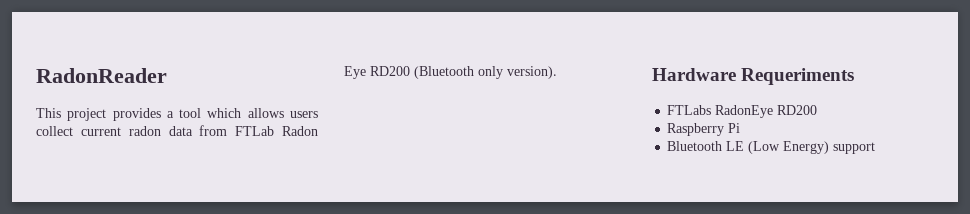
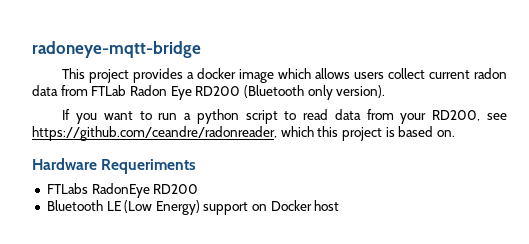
- RadonReader
+ radoneye-mqtt-bridge
- This project provides a tool which allows users collect current radon data from FTLab Radon Eye RD200 (Bluetooth only version).
+ This project provides a docker image which allows users collect current radon data from FTLab Radon Eye RD200 (Bluetooth only version).
+ If you want to run a python script to read data from your RD200, see https://github.com/ceandre/radonreader, which this project is based on.
- Raspberry Pi
- Bluetooth LE (Low Energy) support
+ Bluetooth LE (Low Energy) support on Docker host

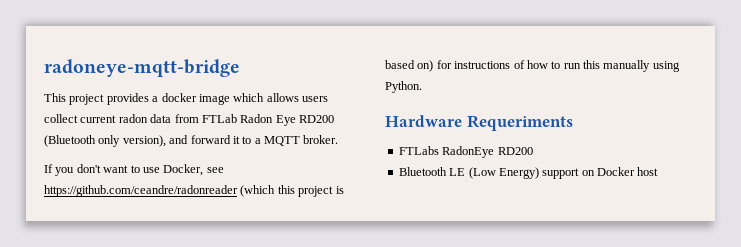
- This project provides a docker image which allows users collect current radon data from FTLab Radon Eye RD200 (Bluetooth only version).
+ This project provides a docker image which allows users collect current radon data from FTLab Radon Eye RD200 (Bluetooth only version), and forward it to a MQTT broker.
- If you want to run a python script to read data from your RD200, see https://github.com/ceandre/radonreader, which this project is based on.
+ If you don't want to use Docker, see https://github.com/ceandre/radonreader (which this project is based on) for instructions of how to run this manually using Python.

